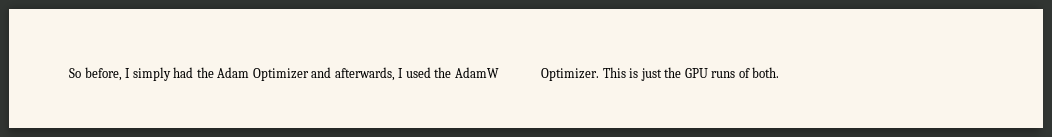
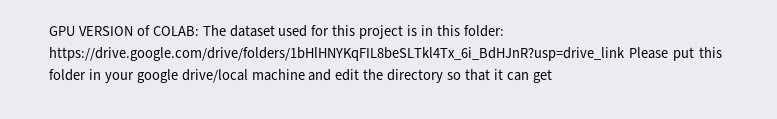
- So before, I simply had the Adam Optimizer and afterwards, I used the AdamW Optimizer. This is just the GPU runs of both.
+ GPU VERSION of COLAB: The dataset used for this project is in this folder: https://drive.google.com/drive/folders/1bHlHNYKqFIL8beSLTkl4Tx_6i_BdHJnR?usp=drive_link Please put this folder in your google drive/local machine and edit the directory so that it can get

